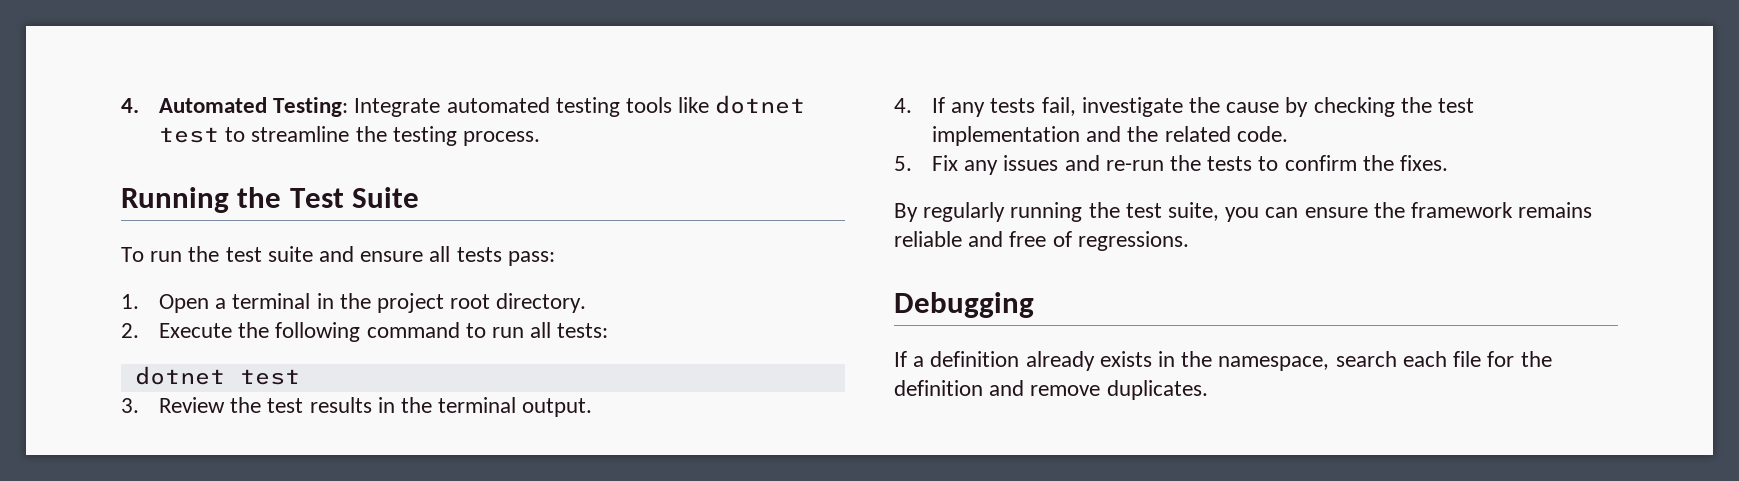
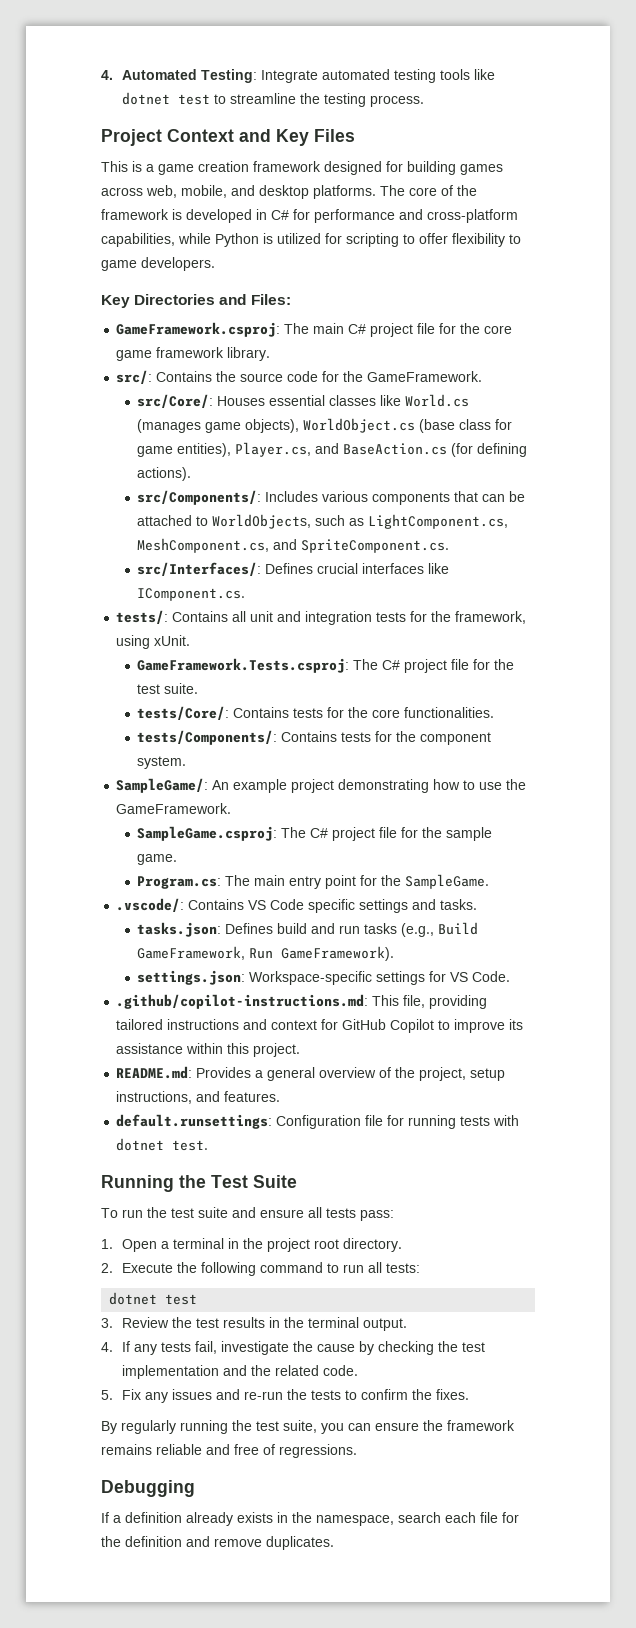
+ Project Context and Key Files
+ This is a game creation framework designed for building games across web, mobile, and desktop platforms. The core of the framework is developed in C# for performance and cross-platform capabilities, while Python is utilized for scripting to offer flexibility to game developers.
+ Key Directories and Files:
+ GameFramework.csproj: The main C# project file for the core game framework library.
+ src/: Contains the source code for the GameFramework.
+ src/Core/: Houses essential classes like World.cs (manages game objects), WorldObject.cs (base class for game entities), Player.cs, and BaseAction.cs (for defining actions).
+ src/Components/: Includes various components that can be attached to WorldObjects, such as LightComponent.cs, MeshComponent.cs, and SpriteComponent.cs.
+ src/Interfaces/: Defines crucial interfaces like IComponent.cs.
+ tests/: Contains all unit and integration tests for the framework, using xUnit.
+ GameFramework.Tests.csproj: The C# project file for the test suite.
+ tests/Core/: Contains tests for the core functionalities.
+ tests/Components/: Contains tests for the component system.
+ SampleGame/: An example project demonstrating how to use the GameFramework.
+ SampleGame.csproj: The C# project file for the sample game.
+ Program.cs: The main entry point for the SampleGame.
+ .vscode/: Contains VS Code specific settings and tasks.
+ tasks.json: Defines build and run tasks (e.g., Build GameFramework, Run GameFramework).
+ settings.json: Workspace-specific settings for VS Code.
+ .github/copilot-instructions.md: This file, providing tailored instructions and context for GitHub Copilot to improve its assistance within this project.
+ README.md: Provides a general overview of the project, setup instructions, and features.
+ default.runsettings: Configuration file for running tests with dotnet test.

